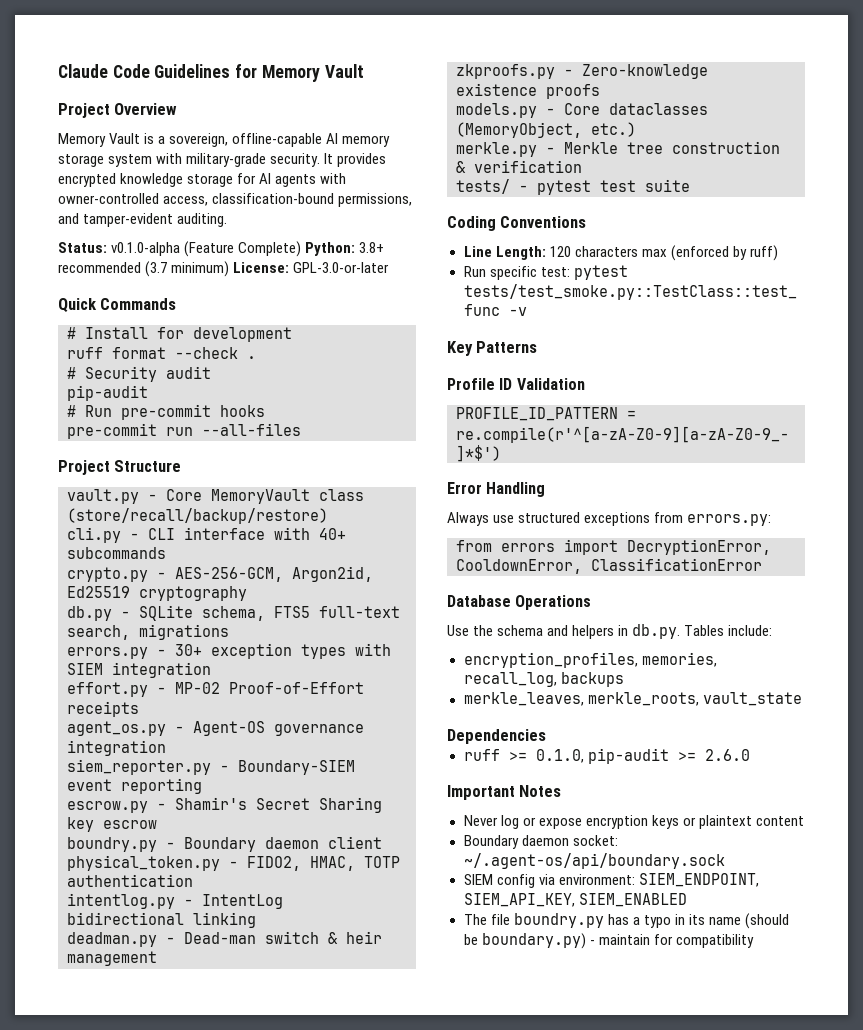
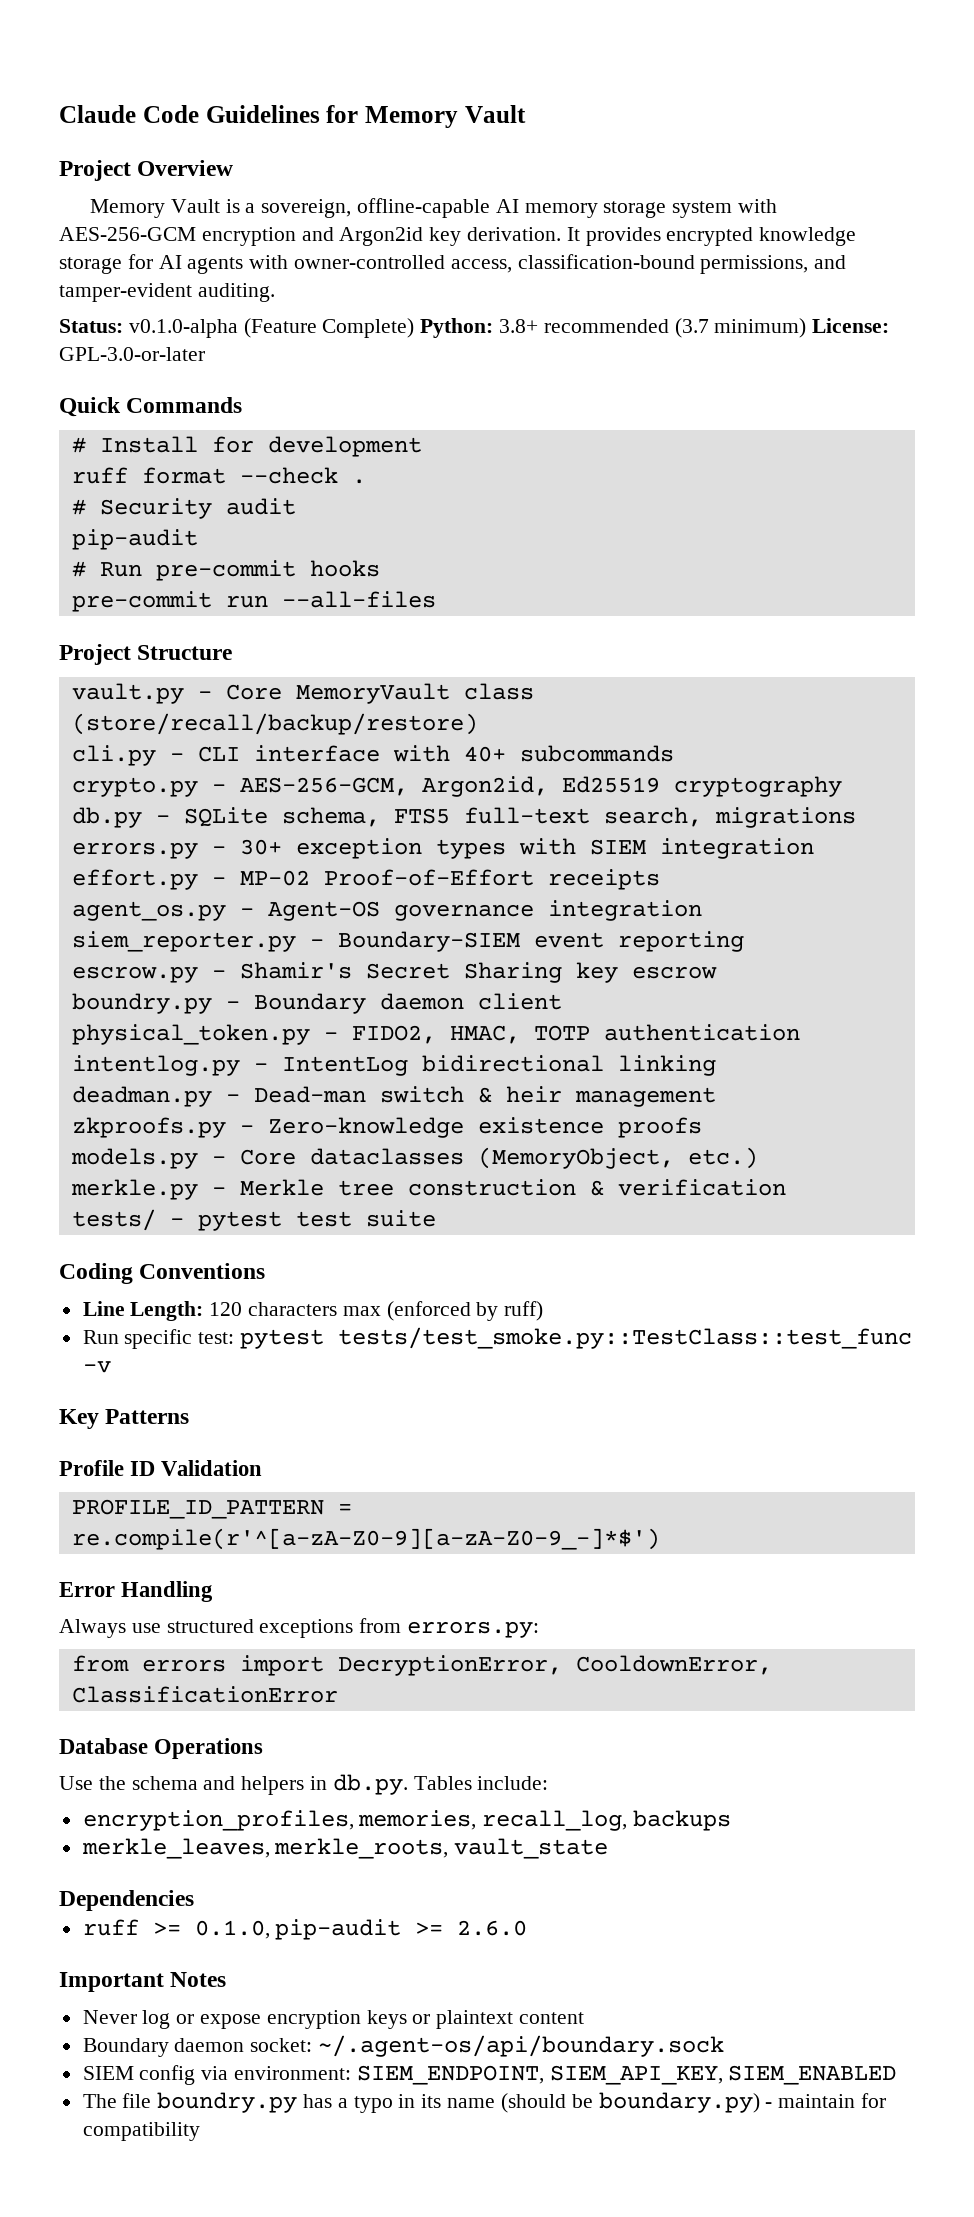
- Memory Vault is a sovereign, offline-capable AI memory storage system with military-grade security.
+ Memory Vault is a sovereign, offline-capable AI memory storage system with AES-256-GCM encryption and Argon2id key derivation.

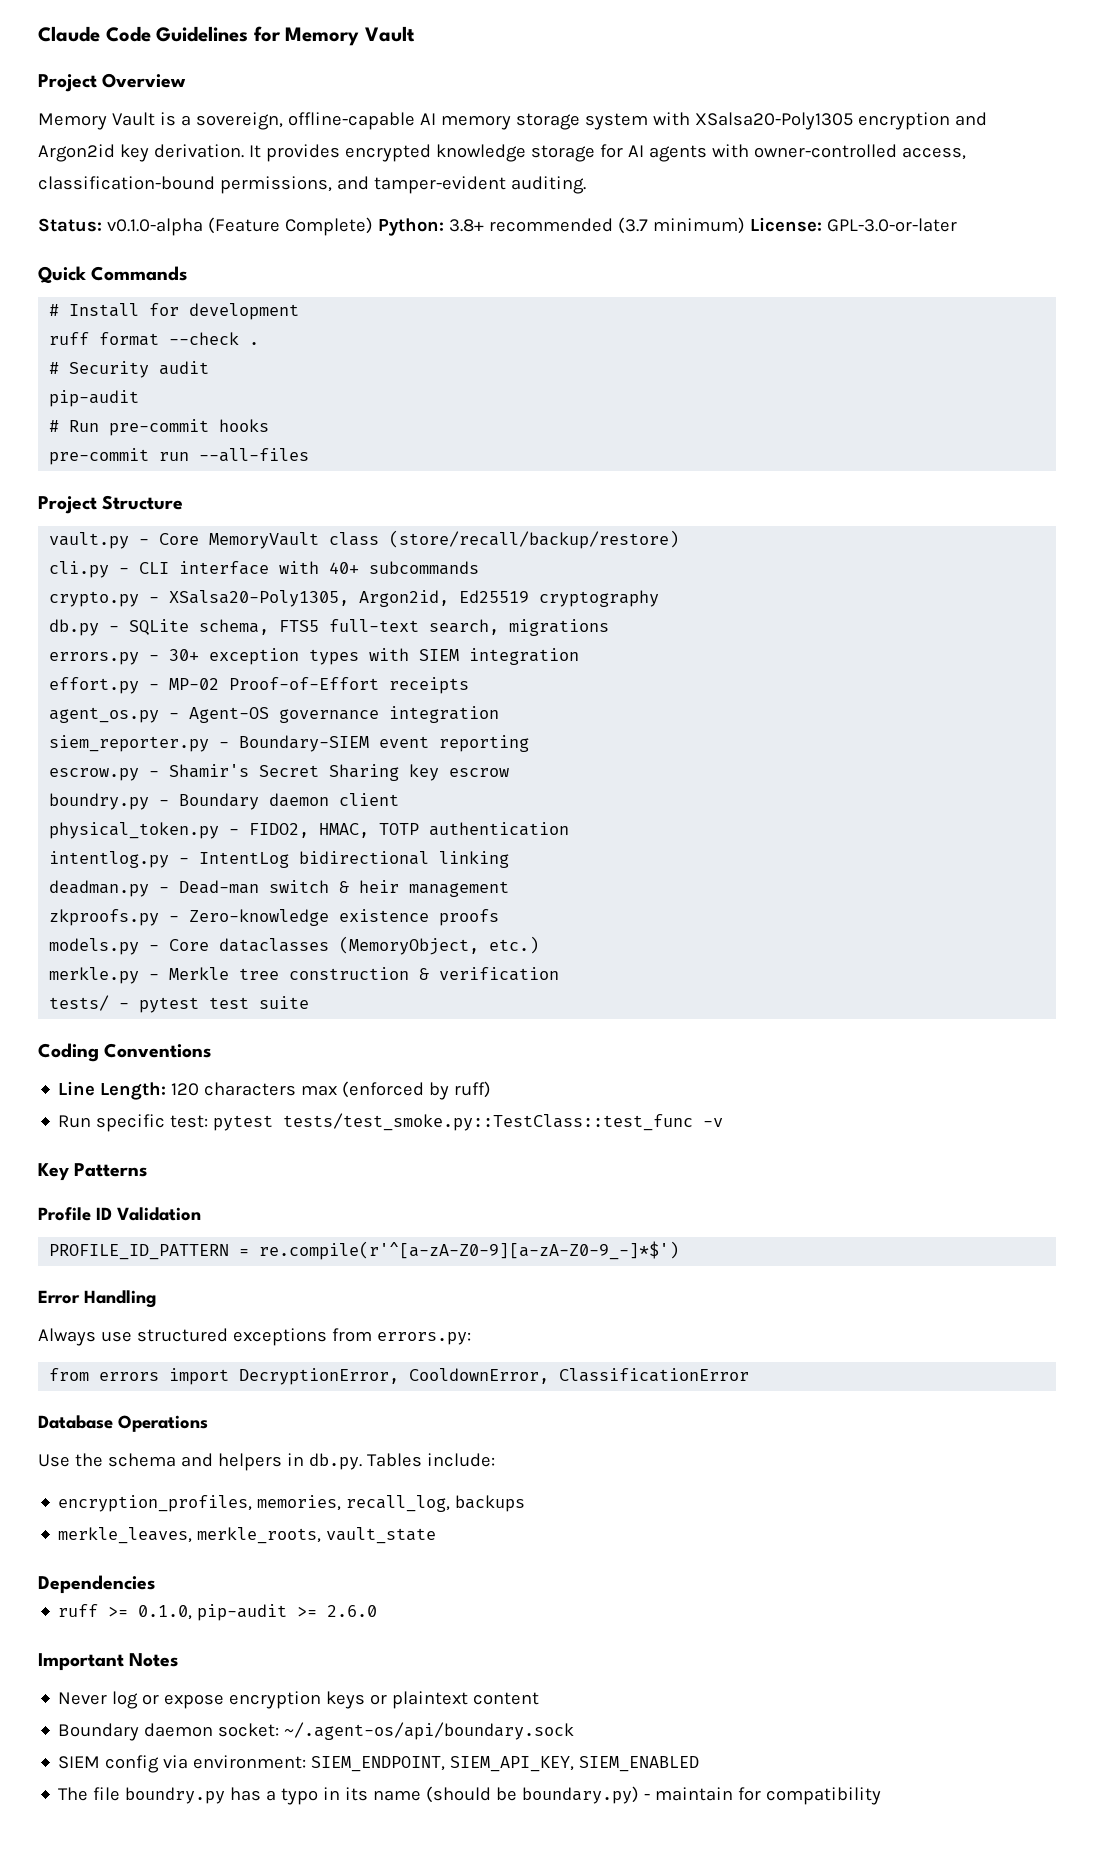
- Memory Vault is a sovereign, offline-capable AI memory storage system with AES-256-GCM encryption and Argon2id key derivation.
+ Memory Vault is a sovereign, offline-capable AI memory storage system with XSalsa20-Poly1305 encryption and Argon2id key derivation.
- crypto.py - AES-256-GCM, Argon2id, Ed25519 cryptography
+ crypto.py - XSalsa20-Poly1305, Argon2id, Ed25519 cryptography

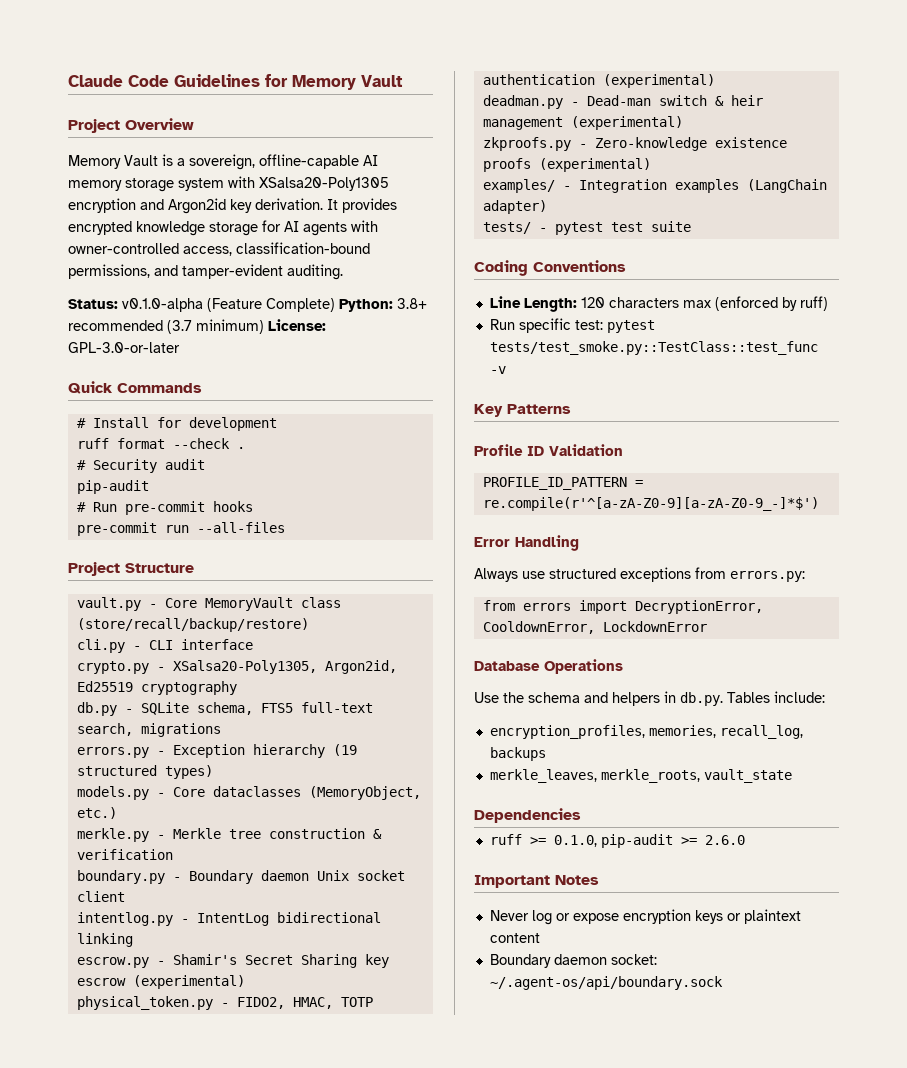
- cli.py - CLI interface with 40+ subcommands
+ cli.py - CLI interface
- errors.py - 30+ exception types with SIEM integration
- effort.py - MP-02 Proof-of-Effort receipts
- agent_os.py - Agent-OS governance integration
- siem_reporter.py - Boundary-SIEM event reporting
- escrow.py - Shamir's Secret Sharing key escrow
- boundry.py - Boundary daemon client
- physical_token.py - FIDO2, HMAC, TOTP authentication
- intentlog.py - IntentLog bidirectional linking
- deadman.py - Dead-man switch & heir management
- zkproofs.py - Zero-knowledge existence proofs
+ errors.py - Exception hierarchy (19 structured types)
+ boundary.py - Boundary daemon Unix socket client
+ intentlog.py - IntentLog bidirectional linking
+ escrow.py - Shamir's Secret Sharing key escrow (experimental)
+ physical_token.py - FIDO2, HMAC, TOTP authentication (experimental)
+ deadman.py - Dead-man switch & heir management (experimental)
+ zkproofs.py - Zero-knowledge existence proofs (experimental)
+ examples/ - Integration examples (LangChain adapter)
- from errors import DecryptionError, CooldownError, ClassificationError
+ from errors import DecryptionError, CooldownError, LockdownError
- SIEM config via environment: SIEM_ENDPOINT, SIEM_API_KEY, SIEM_ENABLED
- The file boundry.py has a typo in its name (should be boundary.py) - maintain for compatibility

